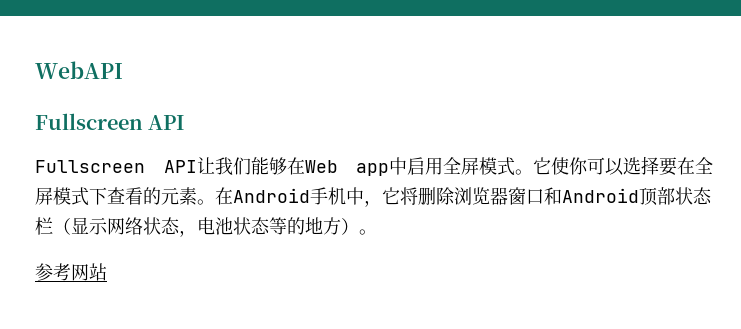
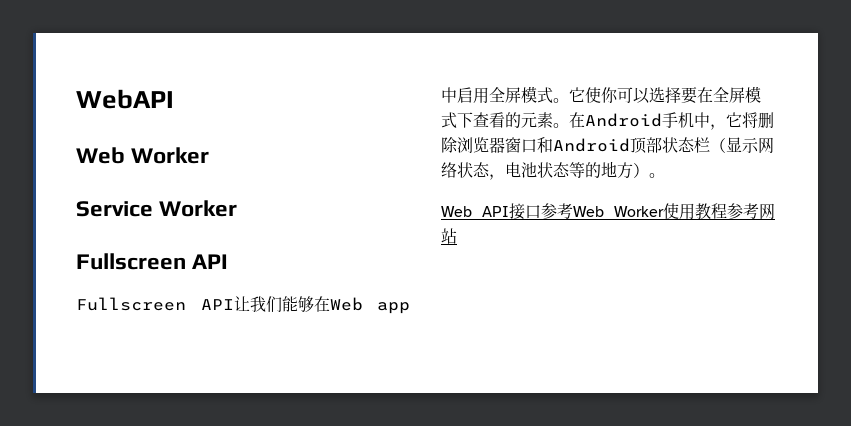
  WebAPI
+ Web Worker
+ Service Worker
- 参考网站
+ Web API接口参考Web Worker使用教程参考网站

